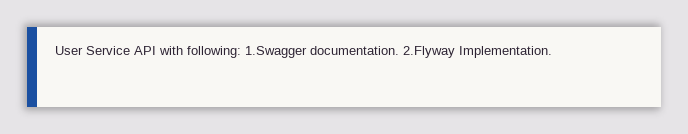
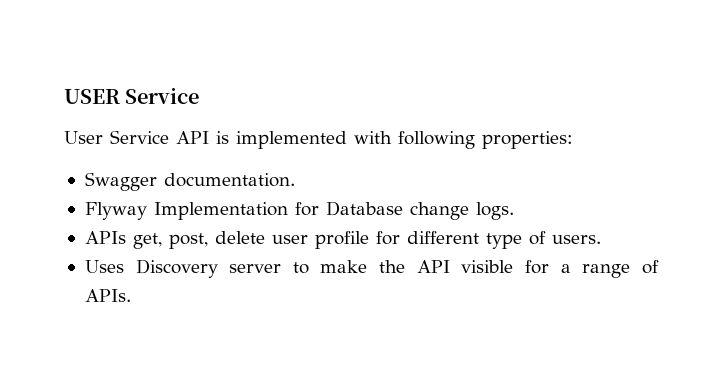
+ USER Service
- User Service API with following: 1.Swagger documentation. 2.Flyway Implementation.
+ User Service API is implemented with following properties:
+ Swagger documentation.
+ Flyway Implementation for Database change logs.
+ APIs get, post, delete user profile for different type of users.
+ Uses Discovery server to make the API visible for a range of APIs.

